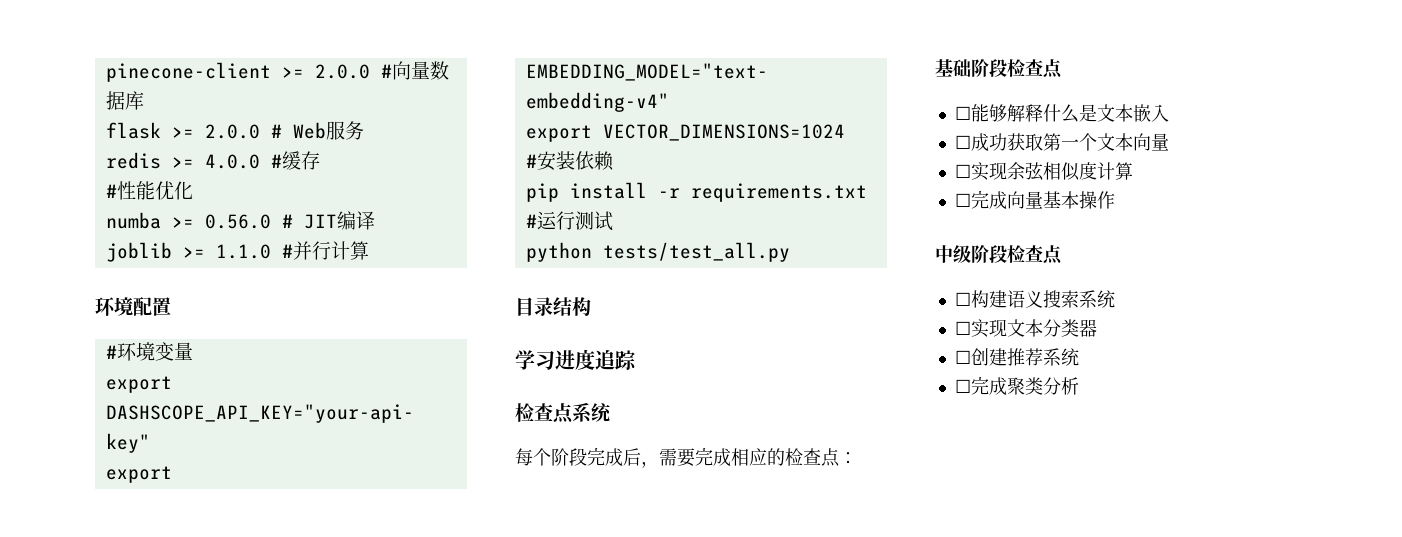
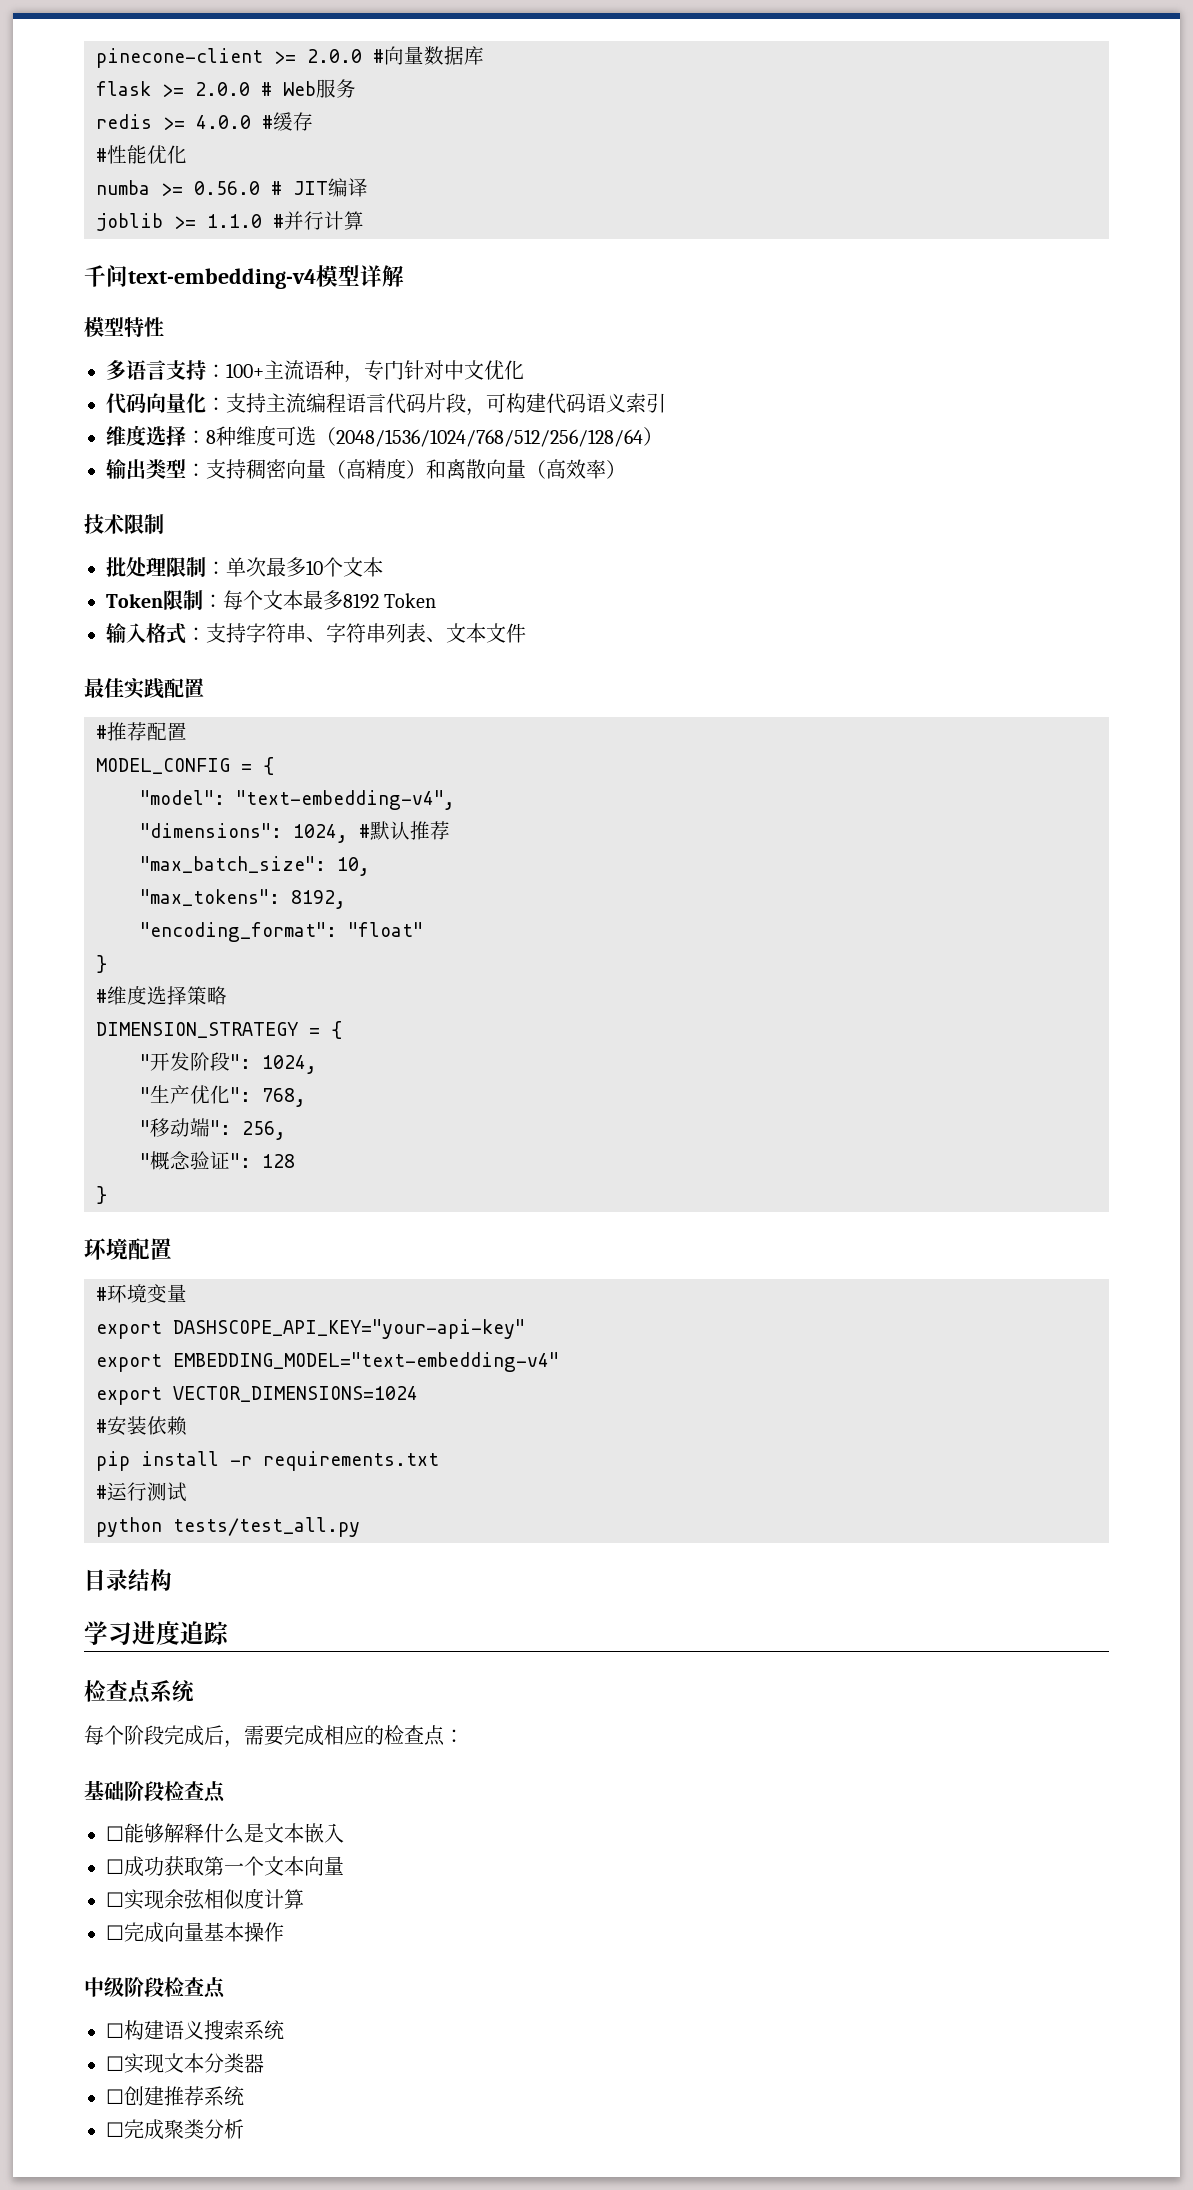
+ 千问text-embedding-v4模型详解
+ 模型特性
+ 多语言支持：100+主流语种，专门针对中文优化
+ 代码向量化：支持主流编程语言代码片段，可构建代码语义索引
+ 维度选择：8种维度可选（2048/1536/1024/768/512/256/128/64）
+ 输出类型：支持稠密向量（高精度）和离散向量（高效率）
+ 技术限制
+ 批处理限制：单次最多10个文本
+ Token限制：每个文本最多8192 Token
+ 输入格式：支持字符串、字符串列表、文本文件
+ 最佳实践配置
+ #推荐配置
+ MODEL_CONFIG = {
+ "model": "text-embedding-v4",
+ "dimensions": 1024, #默认推荐
+ "max_batch_size": 10,
+ "max_tokens": 8192,
+ "encoding_format": "float"
+ }
+ #维度选择策略
+ DIMENSION_STRATEGY = {
+ "开发阶段": 1024,
+ "生产优化": 768,
+ "移动端": 256,
+ "概念验证": 128
+ }

